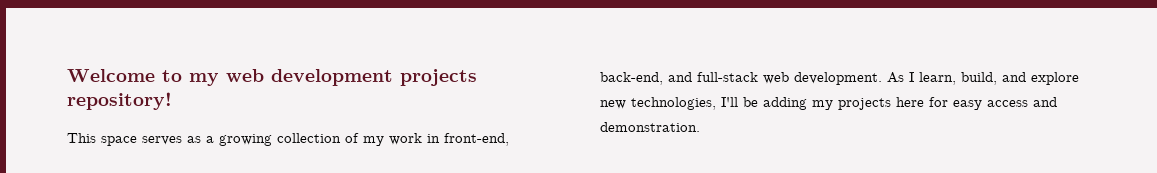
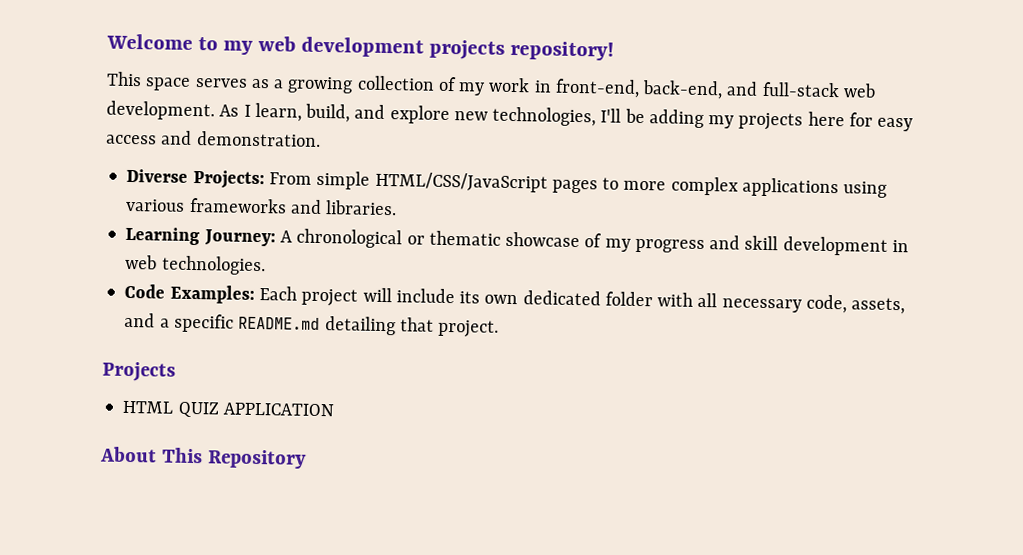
+ Diverse Projects: From simple HTML/CSS/JavaScript pages to more complex applications using various frameworks and libraries.
+ Learning Journey: A chronological or thematic showcase of my progress and skill development in web technologies.
+ Code Examples: Each project will include its own dedicated folder with all necessary code, assets, and a specific README.md detailing that project.
+ Projects
+ HTML QUIZ APPLICATION
+ About This Repository

